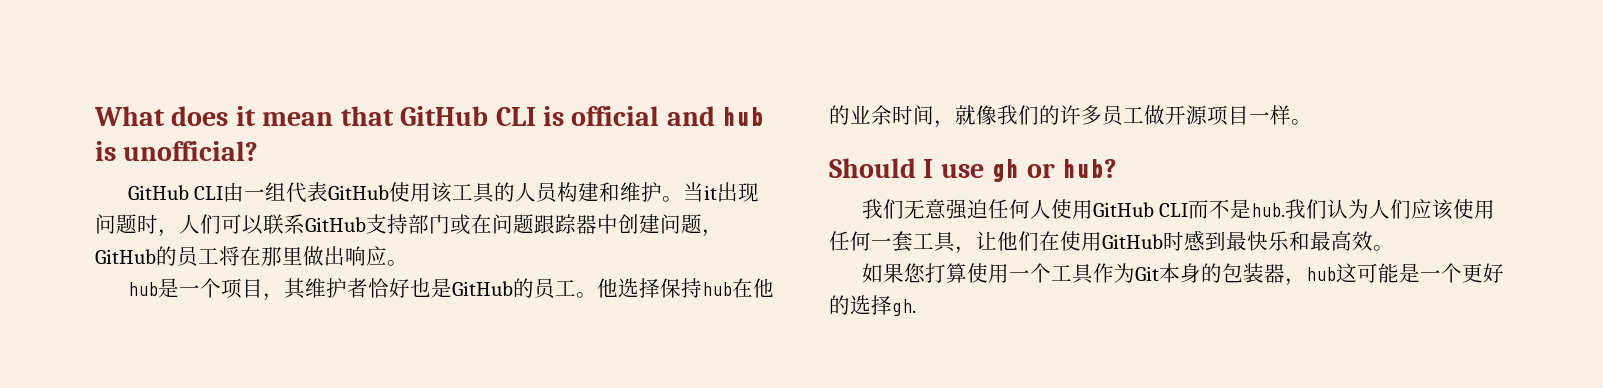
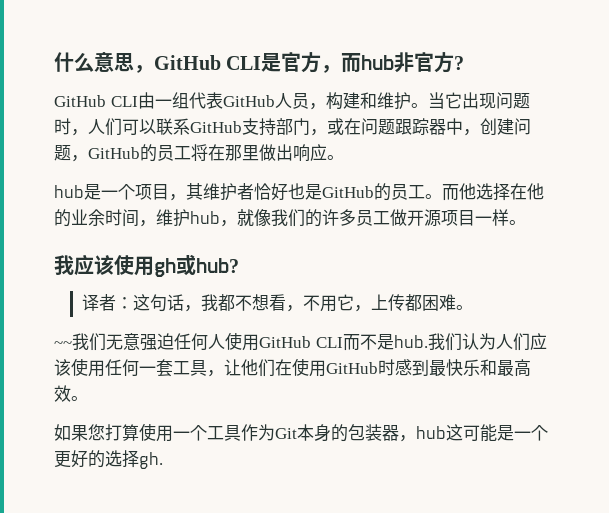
- What does it mean that GitHub CLI is official and hub is unofficial?
+ 什么意思，GitHub CLI是官方，而hub非官方?
- GitHub CLI由一组代表GitHub使用该工具的人员构建和维护。
+ GitHub CLI由一组代表GitHub人员，构建和维护。
- 当it出现问题时，人们可以联系GitHub支持部门或在问题跟踪器中创建问题，GitHub的员工将在那里做出响应。
+ 当它出现问题时，人们可以联系GitHub支持部门，或在问题跟踪器中，创建问题，GitHub的员工将在那里做出响应。
- 他选择保持hub在他的业余时间，就像我们的许多员工做开源项目一样。
+ 而他选择在他的业余时间，维护hub，就像我们的许多员工做开源项目一样。
- Should I use gh or hub?
- 我们无意强迫任何人使用GitHub CLI而不是hub.
+ 我应该使用gh或hub?
+ 译者：这句话，我都不想看，不用它，上传都困难。
+ ~~我们无意强迫任何人使用GitHub CLI而不是hub.

